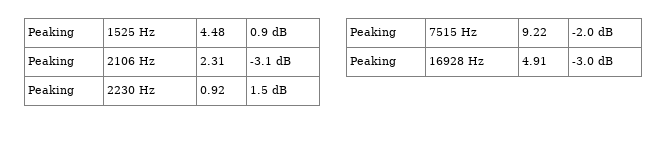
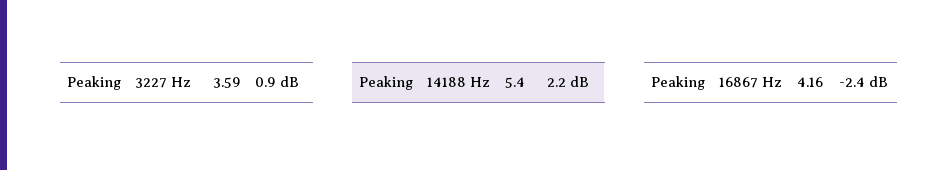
- Peaking | 1525 Hz | 4.48 | 0.9 dB
+ Peaking | 3227 Hz | 3.59 | 0.9 dB
- Peaking | 2106 Hz | 2.31 | -3.1 dB
- Peaking | 2230 Hz | 0.92 | 1.5 dB
- Peaking | 7515 Hz | 9.22 | -2.0 dB
- Peaking | 16928 Hz | 4.91 | -3.0 dB
+ Peaking | 14188 Hz | 5.4 | 2.2 dB
+ Peaking | 16867 Hz | 4.16 | -2.4 dB

